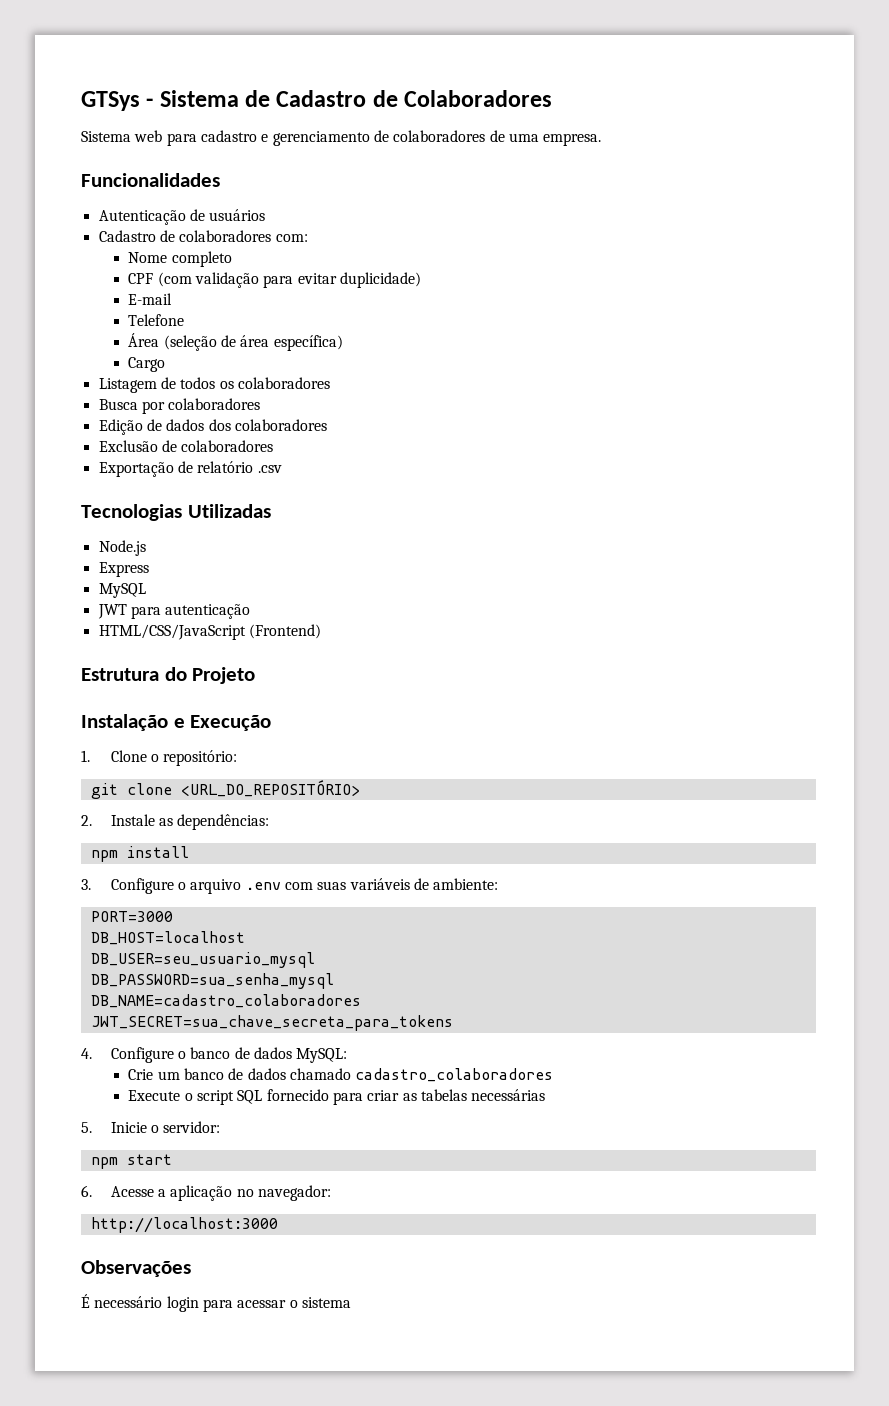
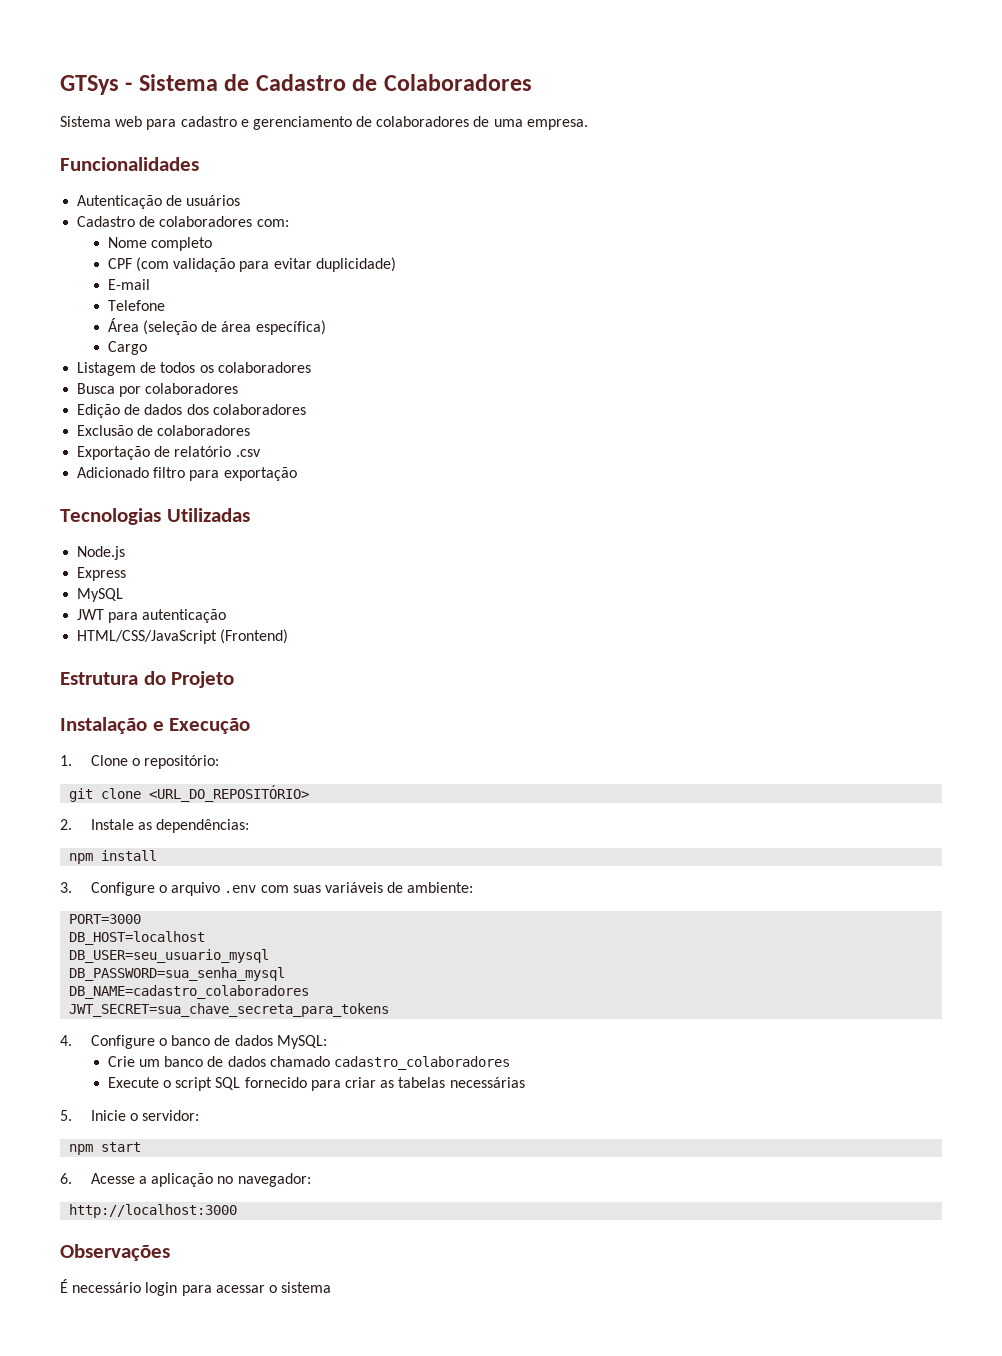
+ Adicionado filtro para exportação

